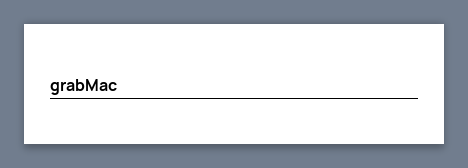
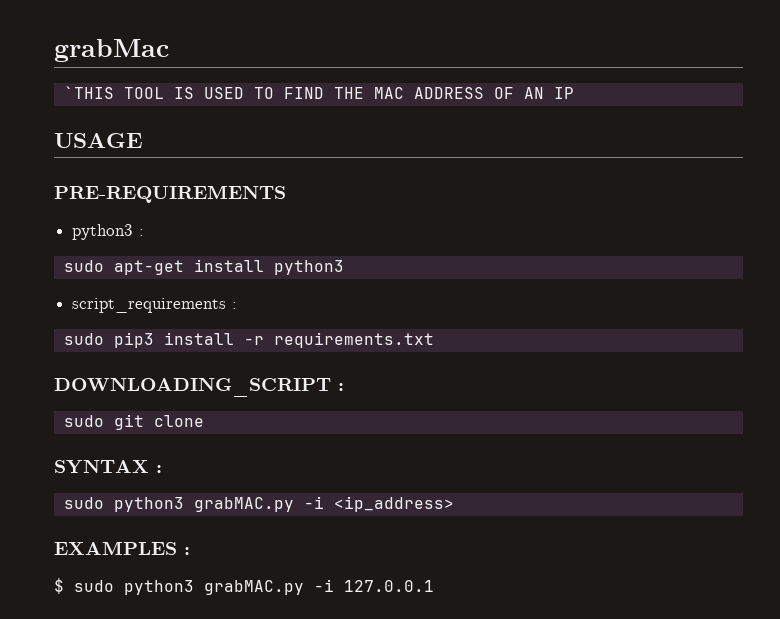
+ `THIS TOOL IS USED TO FIND THE MAC ADDRESS OF AN IP
+ USAGE
+ PRE-REQUIREMENTS
+ python3 :
+ sudo apt-get install python3
+ script_requirements :
+ sudo pip3 install -r requirements.txt
+ DOWNLOADING_SCRIPT :
+ sudo git clone
+ SYNTAX :
+ sudo python3 grabMAC.py -i <ip_address>
+ EXAMPLES :
+ $ sudo python3 grabMAC.py -i 127.0.0.1

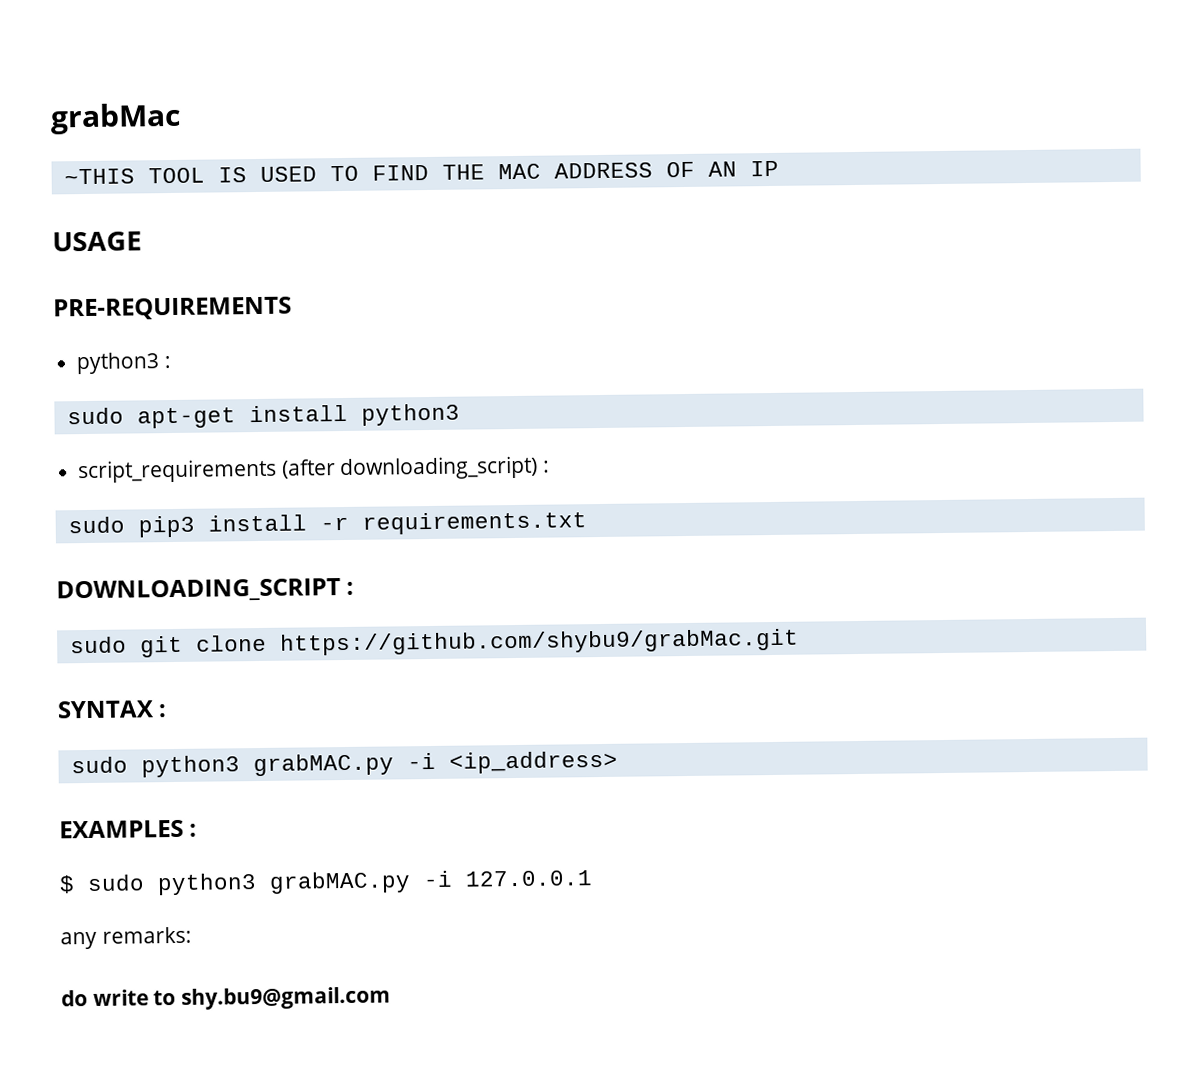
- `THIS TOOL IS USED TO FIND THE MAC ADDRESS OF AN IP
+ ~THIS TOOL IS USED TO FIND THE MAC ADDRESS OF AN IP
- script_requirements :
+ script_requirements (after downloading_script) :
- sudo git clone
+ sudo git clone https://github.com/shybu9/grabMac.git
+ any remarks:
+ do write to shy.bu9@gmail.com

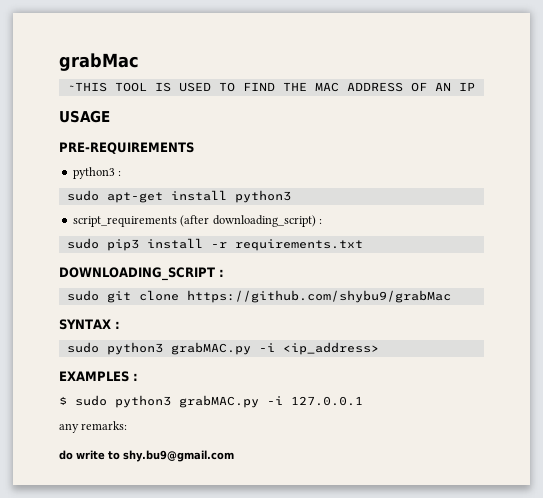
- sudo git clone https://github.com/shybu9/grabMac.git
+ sudo git clone https://github.com/shybu9/grabMac

